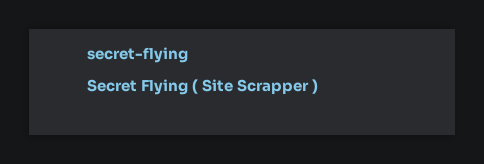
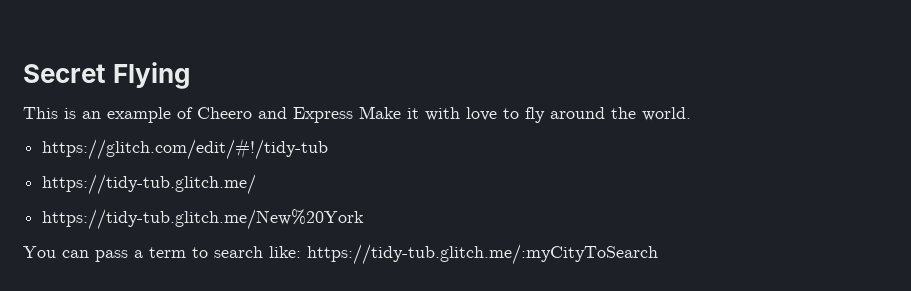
- secret-flying
- Secret Flying ( Site Scrapper )
+ Secret Flying
+ This is an example of Cheero and Express Make it with love to fly around the world.
+ https://glitch.com/edit/#!/tidy-tub
+ https://tidy-tub.glitch.me/
+ https://tidy-tub.glitch.me/New%20York
+ You can pass a term to search like: https://tidy-tub.glitch.me/:myCityToSearch

